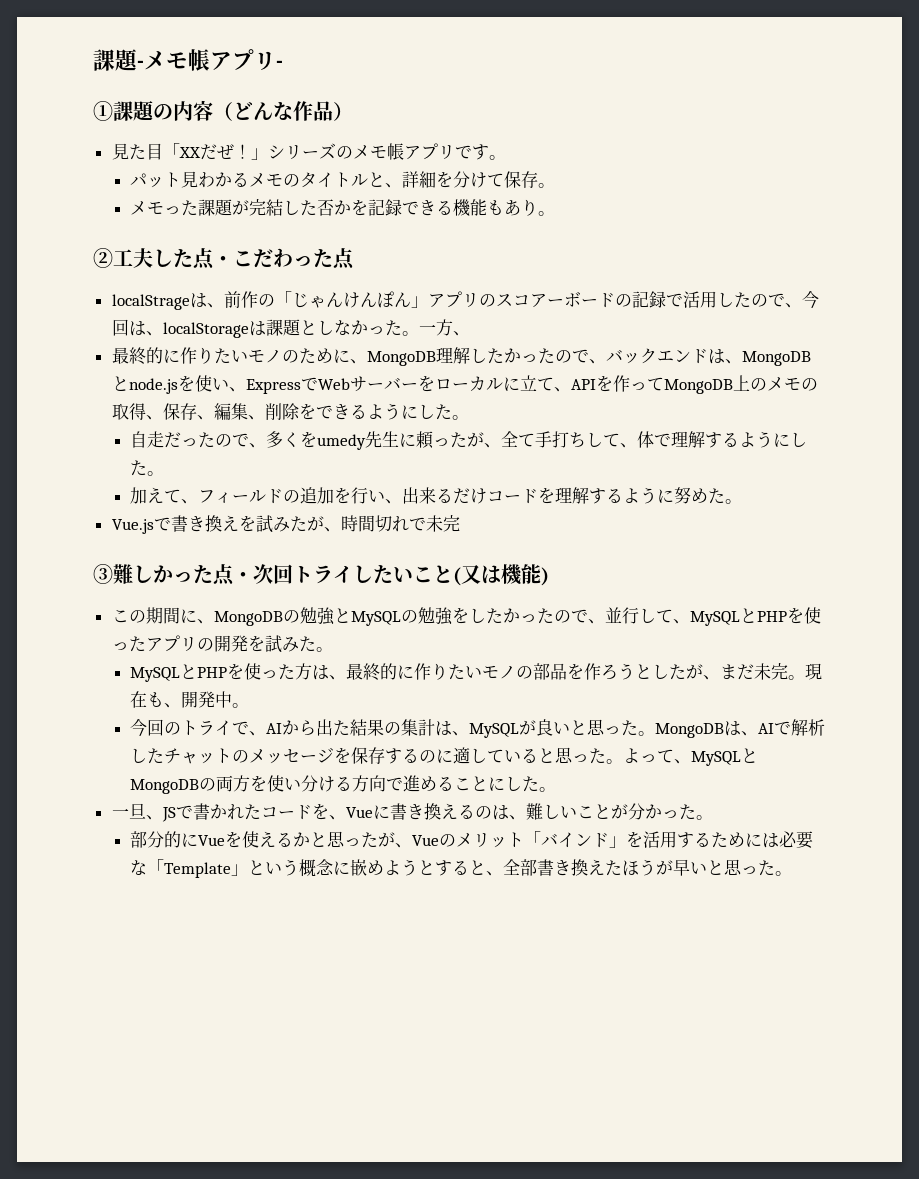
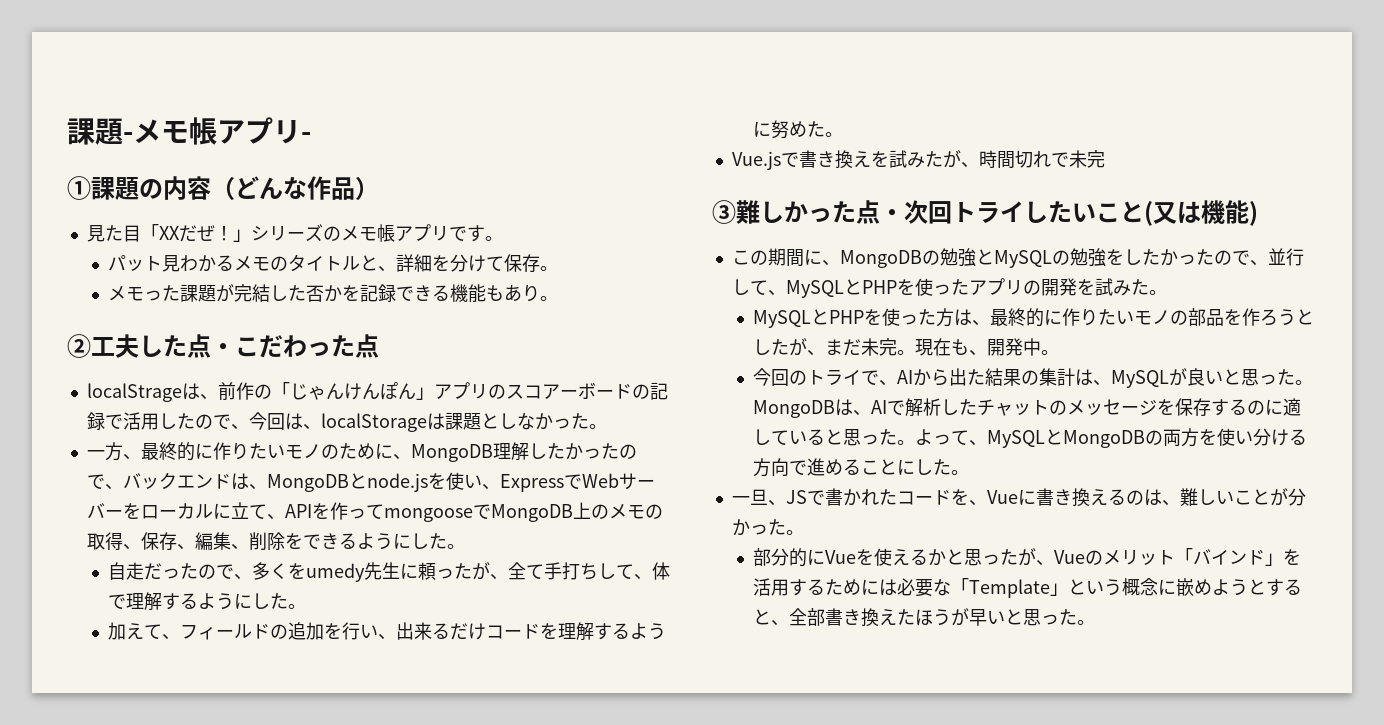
- localStrageは、前作の「じゃんけんぽん」アプリのスコアーボードの記録で活用したので、今回は、localStorageは課題としなかった。一方、
- 最終的に作りたいモノのために、MongoDB理解したかったので、バックエンドは、MongoDBとnode.jsを使い、ExpressでWebサーバーをローカルに立て、APIを作ってMongoDB上のメモの取得、保存、編集、削除をできるようにした。
+ localStrageは、前作の「じゃんけんぽん」アプリのスコアーボードの記録で活用したので、今回は、localStorageは課題としなかった。
+ 一方、最終的に作りたいモノのために、MongoDB理解したかったので、バックエンドは、MongoDBとnode.jsを使い、ExpressでWebサーバーをローカルに立て、APIを作ってmongooseでMongoDB上のメモの取得、保存、編集、削除をできるようにした。

